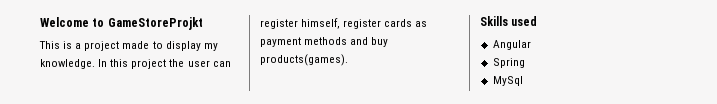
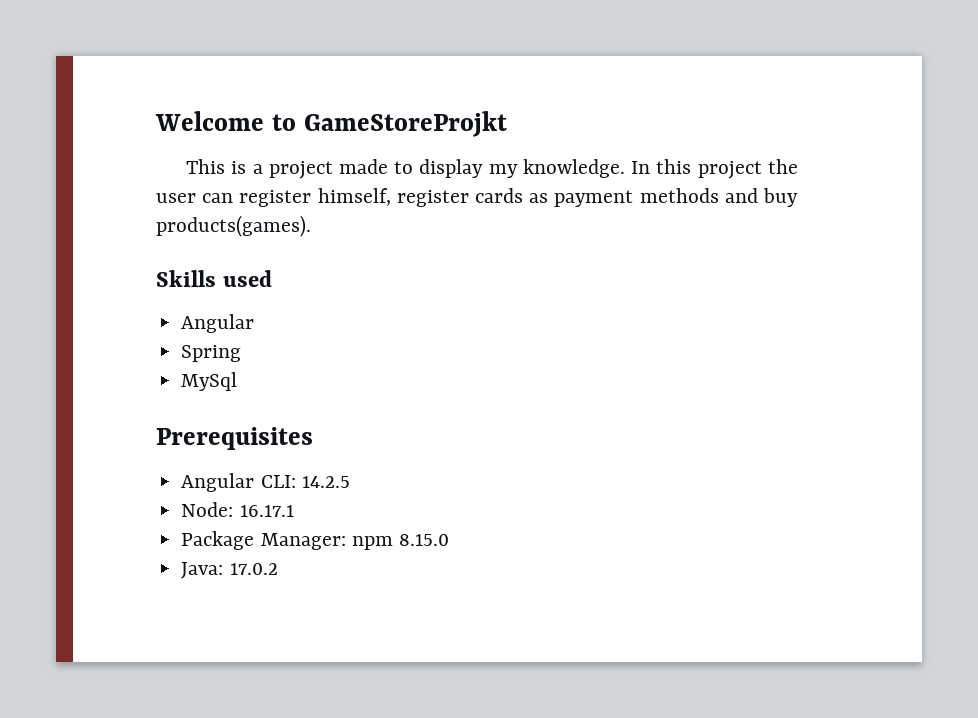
+ Prerequisites
+ Angular CLI: 14.2.5
+ Node: 16.17.1
+ Package Manager: npm 8.15.0
+ Java: 17.0.2

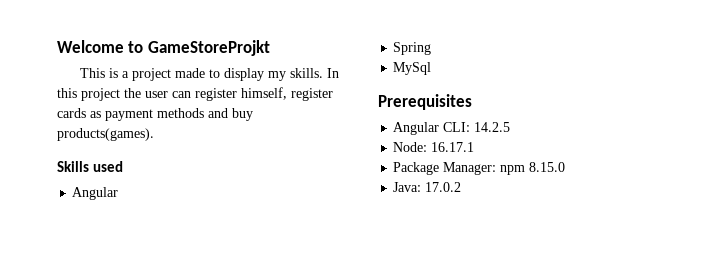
- This is a project made to display my knowledge.
+ This is a project made to display my skills.

